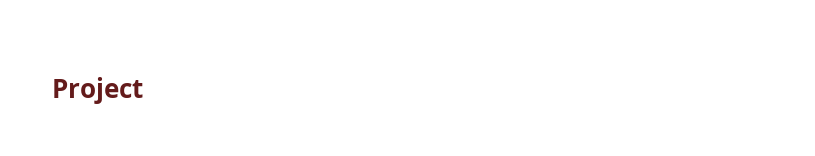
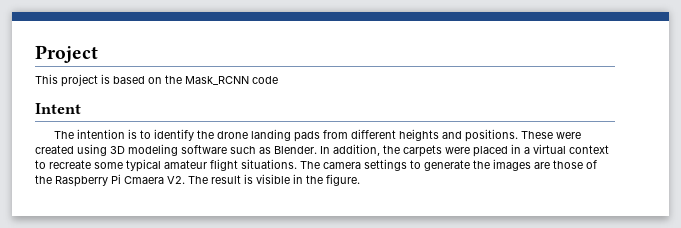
+ This project is based on the Mask_RCNN code
+ Intent
+ The intention is to identify the drone landing pads from different heights and positions. These were created using 3D modeling software such as Blender. In addition, the carpets were placed in a virtual context to recreate some typical amateur flight situations. The camera settings to generate the images are those of the Raspberry Pi Cmaera V2. The result is visible in the figure.

